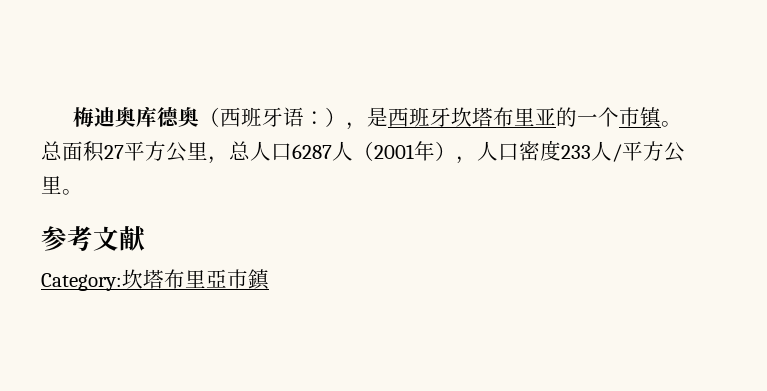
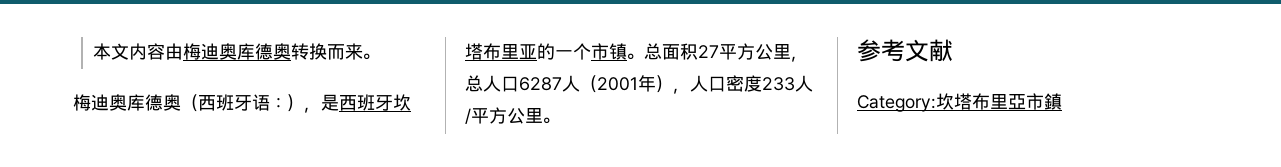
+ 本文内容由梅迪奥库德奥转换而来。

